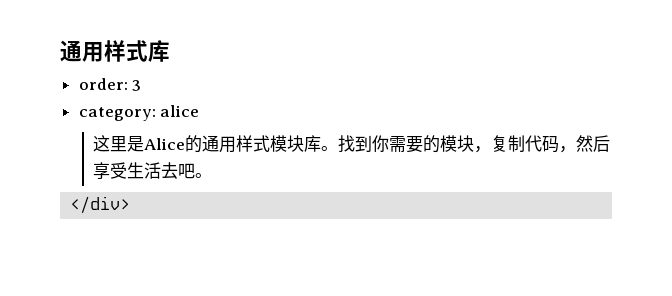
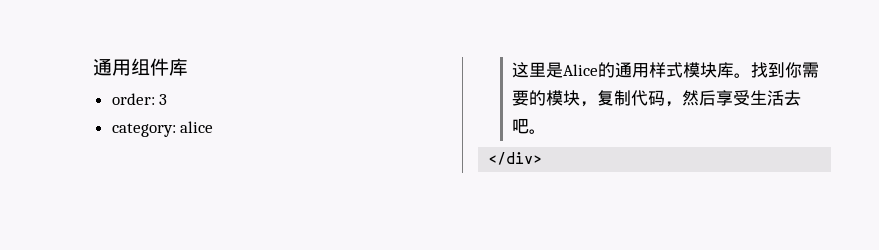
- 通用样式库
+ 通用组件库

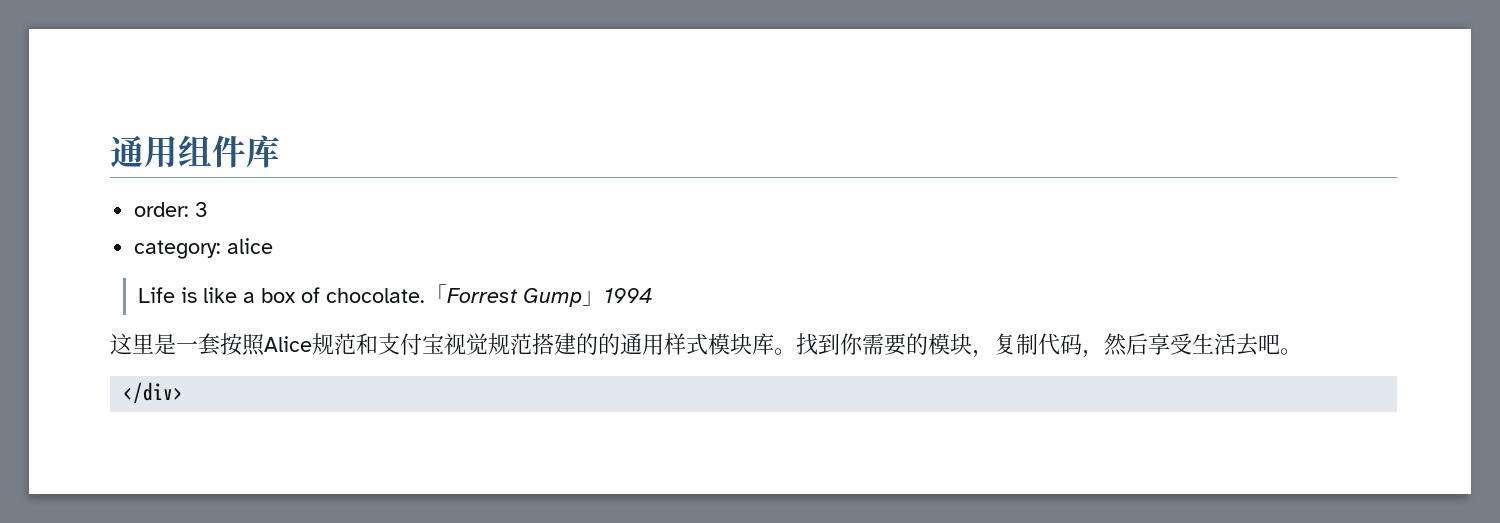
- 这里是Alice的通用样式模块库。
+ Life is like a box of chocolate.「Forrest Gump」1994
+ 这里是一套按照Alice规范和支付宝视觉规范搭建的的通用样式模块库。

